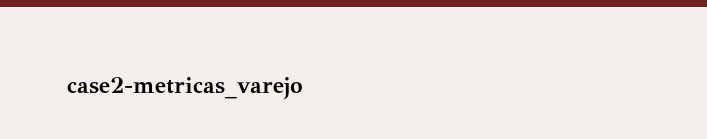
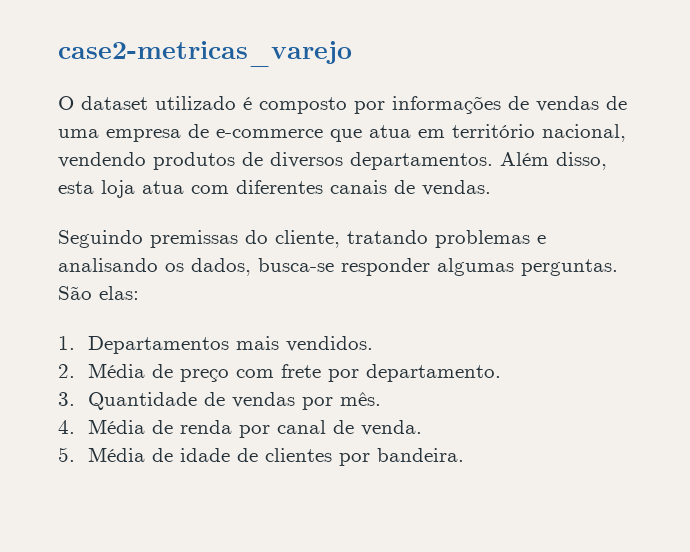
+ O dataset utilizado é composto por informações de vendas de uma empresa de e-commerce que atua em território nacional, vendendo produtos de diversos departamentos. Além disso, esta loja atua com diferentes canais de vendas.
+ Seguindo premissas do cliente, tratando problemas e analisando os dados, busca-se responder algumas perguntas. São elas:
+ 1. Departamentos mais vendidos.
+ 2. Média de preço com frete por departamento.
+ 3. Quantidade de vendas por mês.
+ 4. Média de renda por canal de venda.
+ 5. Média de idade de clientes por bandeira.

